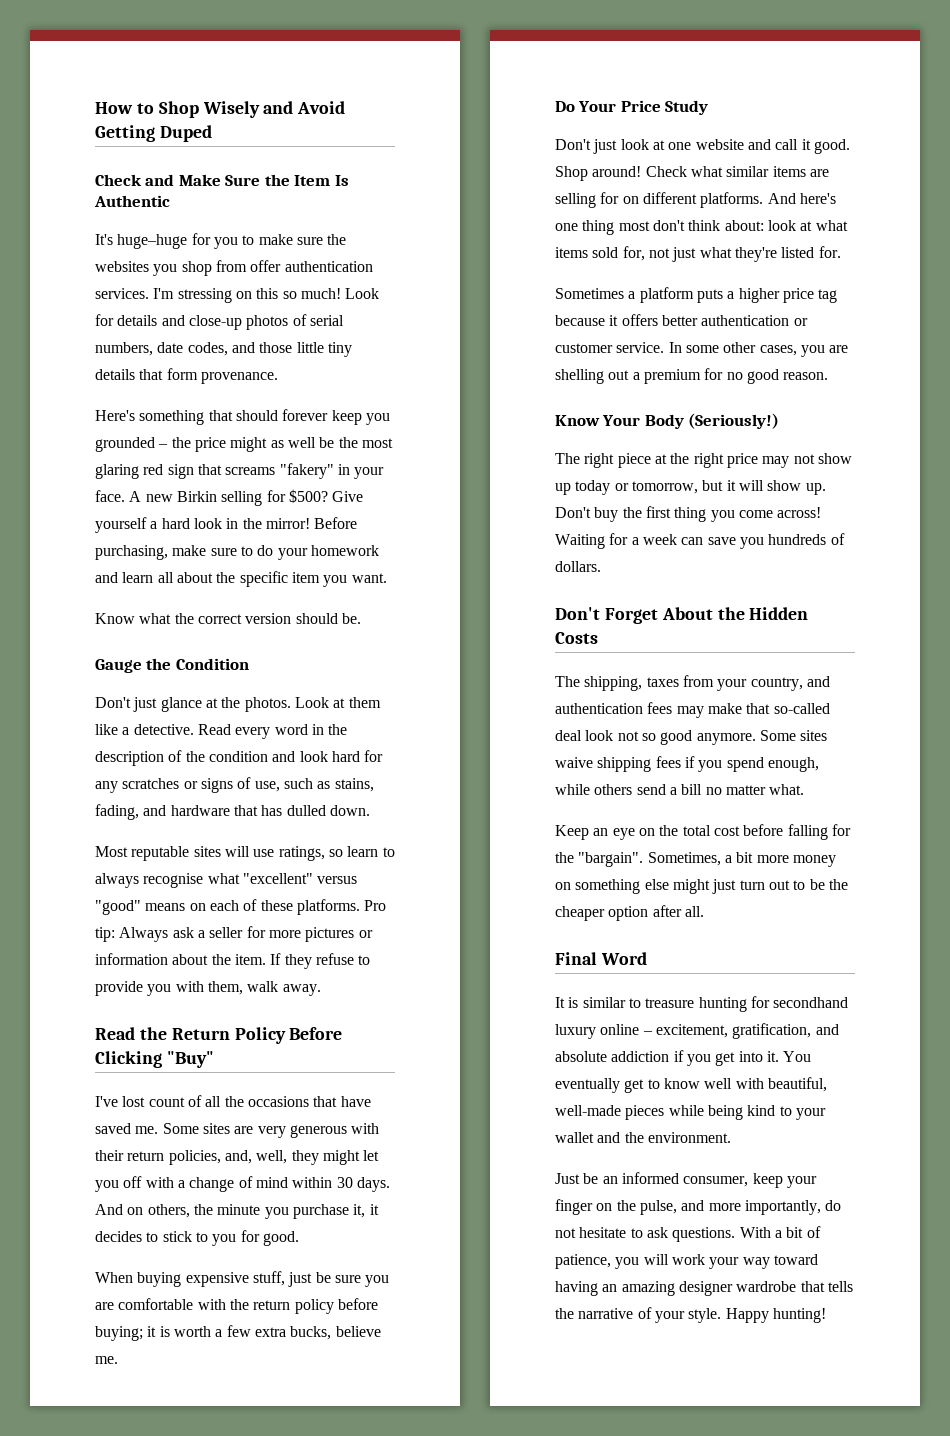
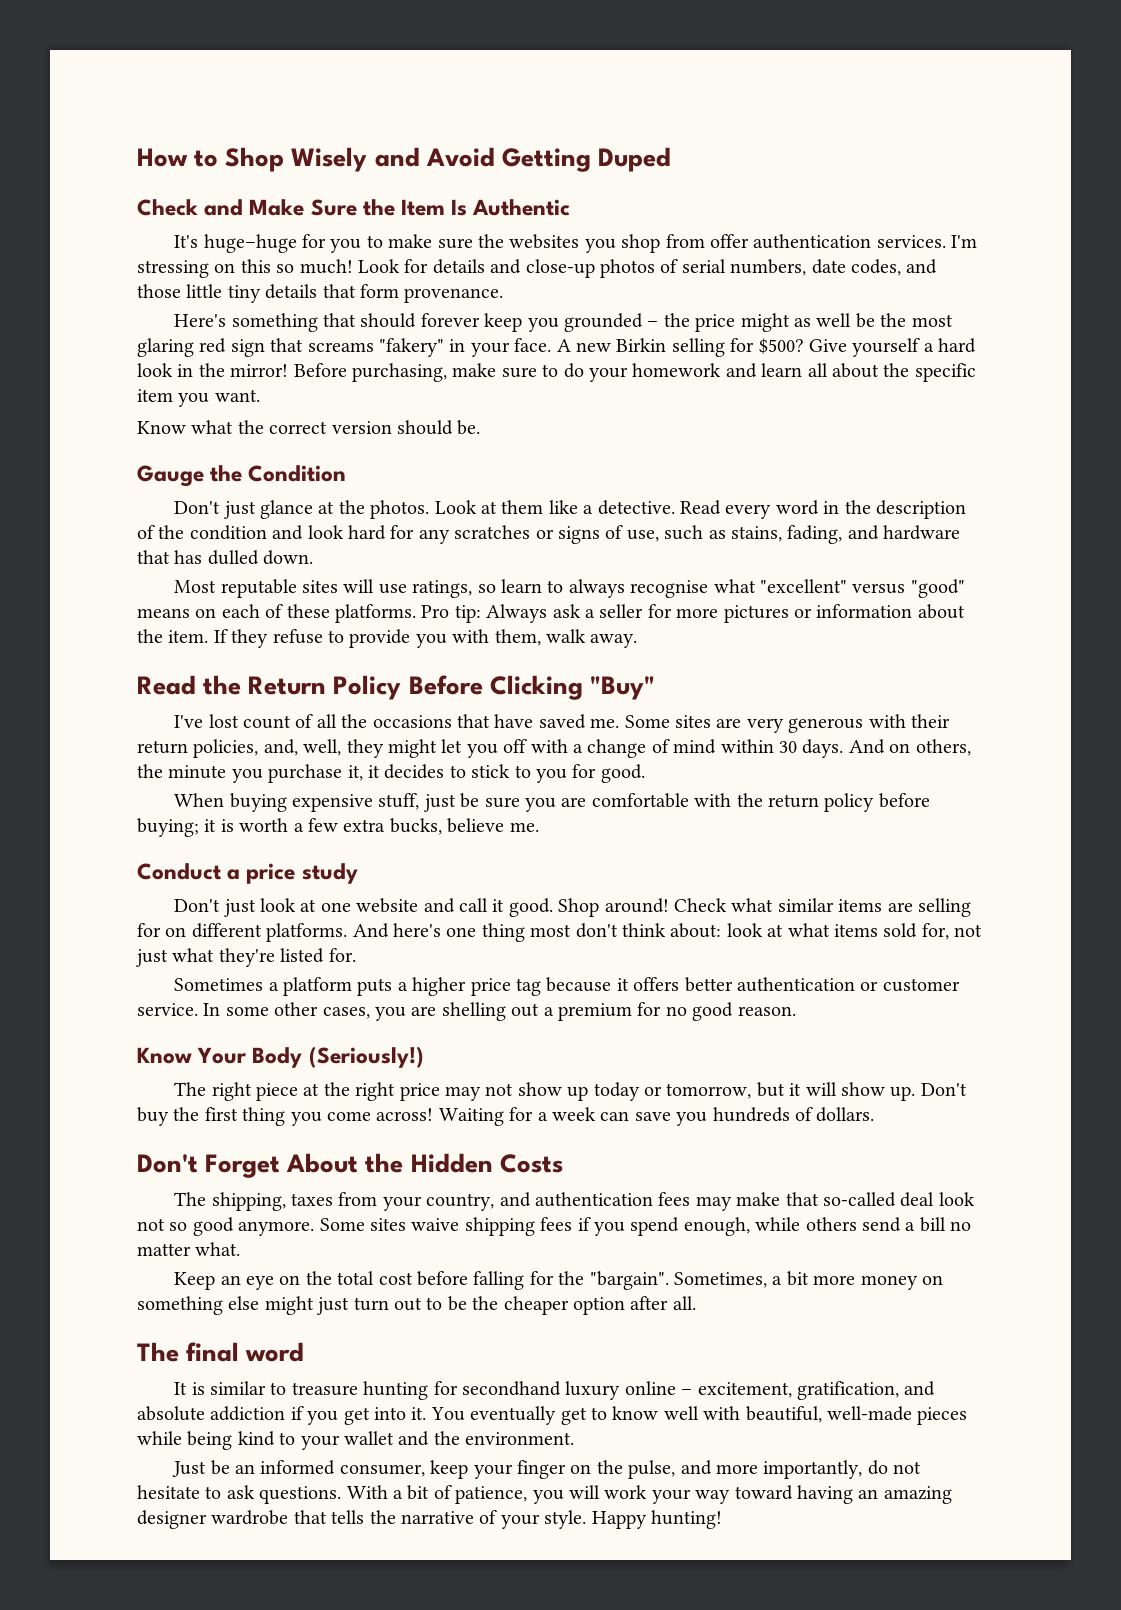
- Do Your Price Study
+ Conduct a price study
- Final Word
+ The final word

